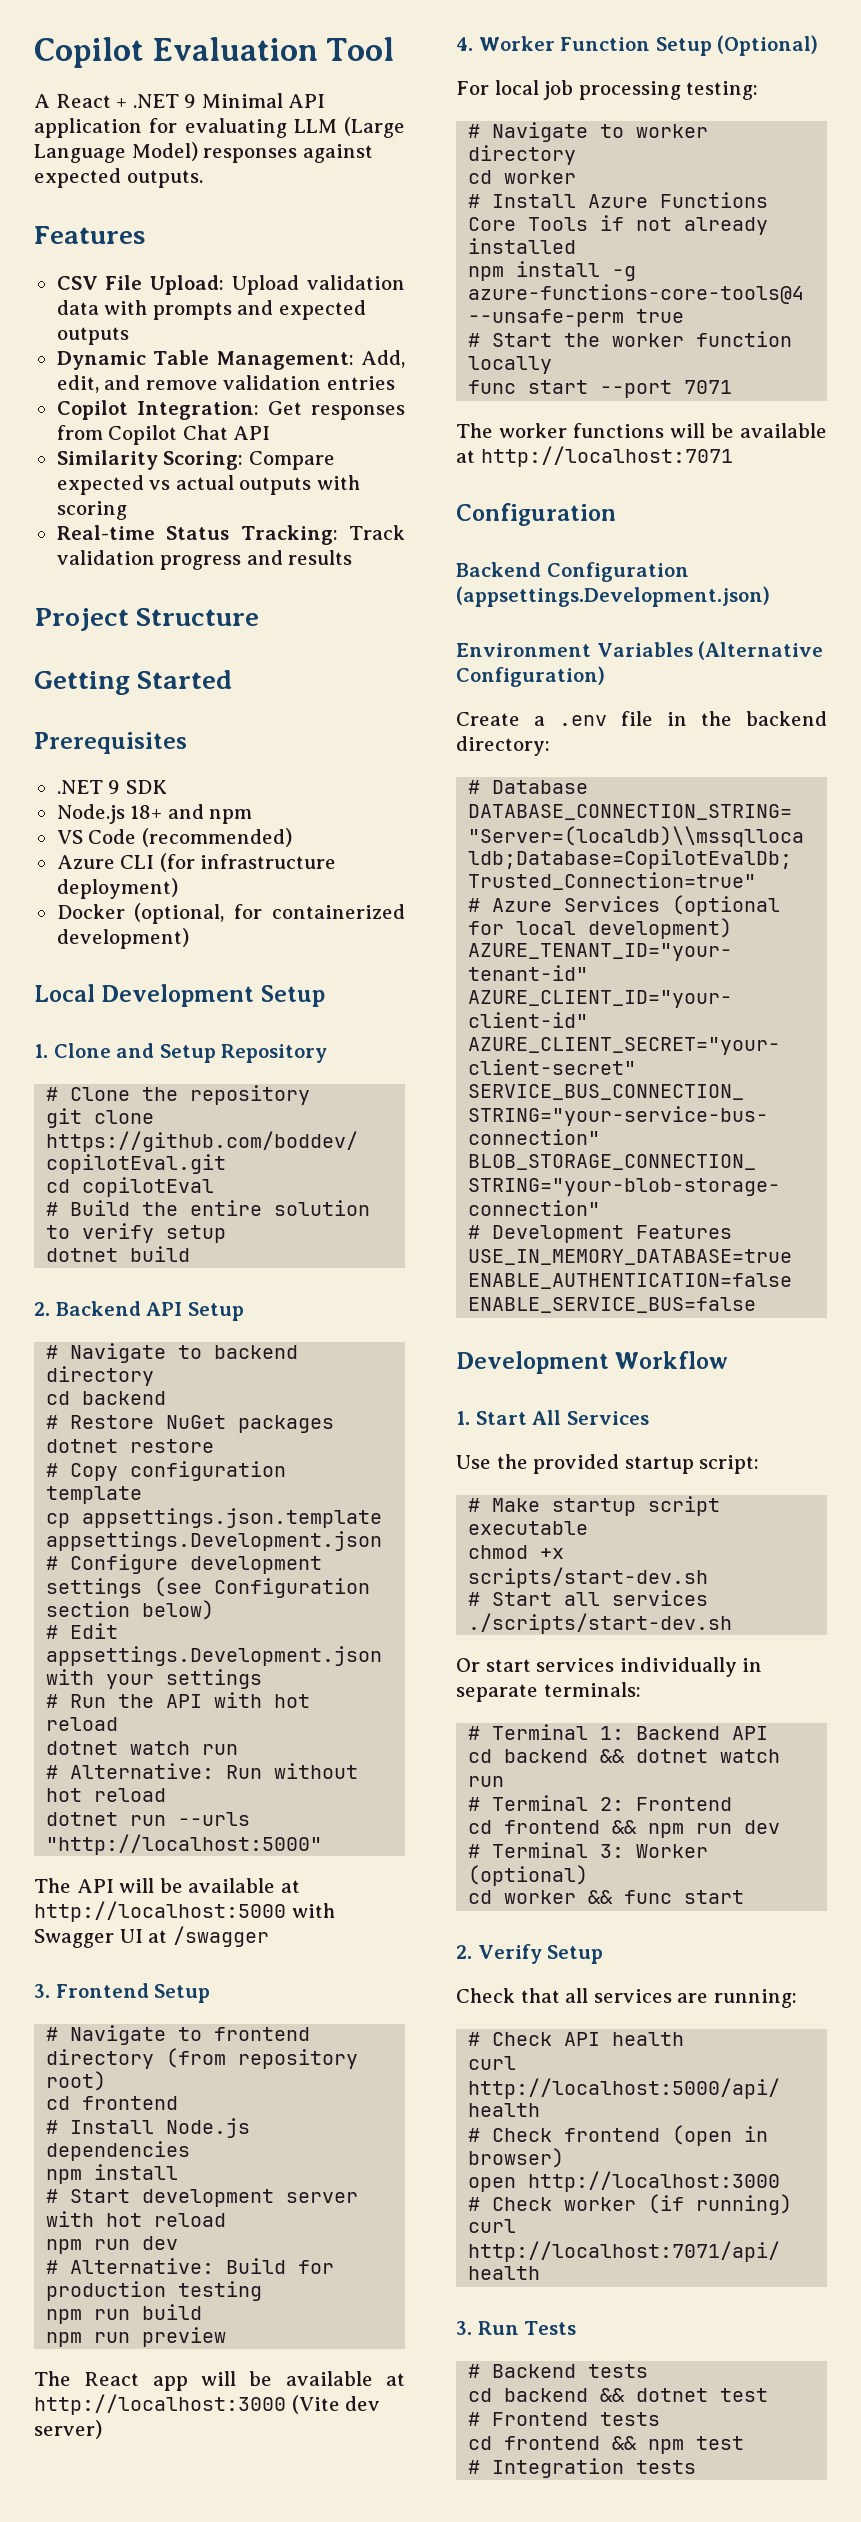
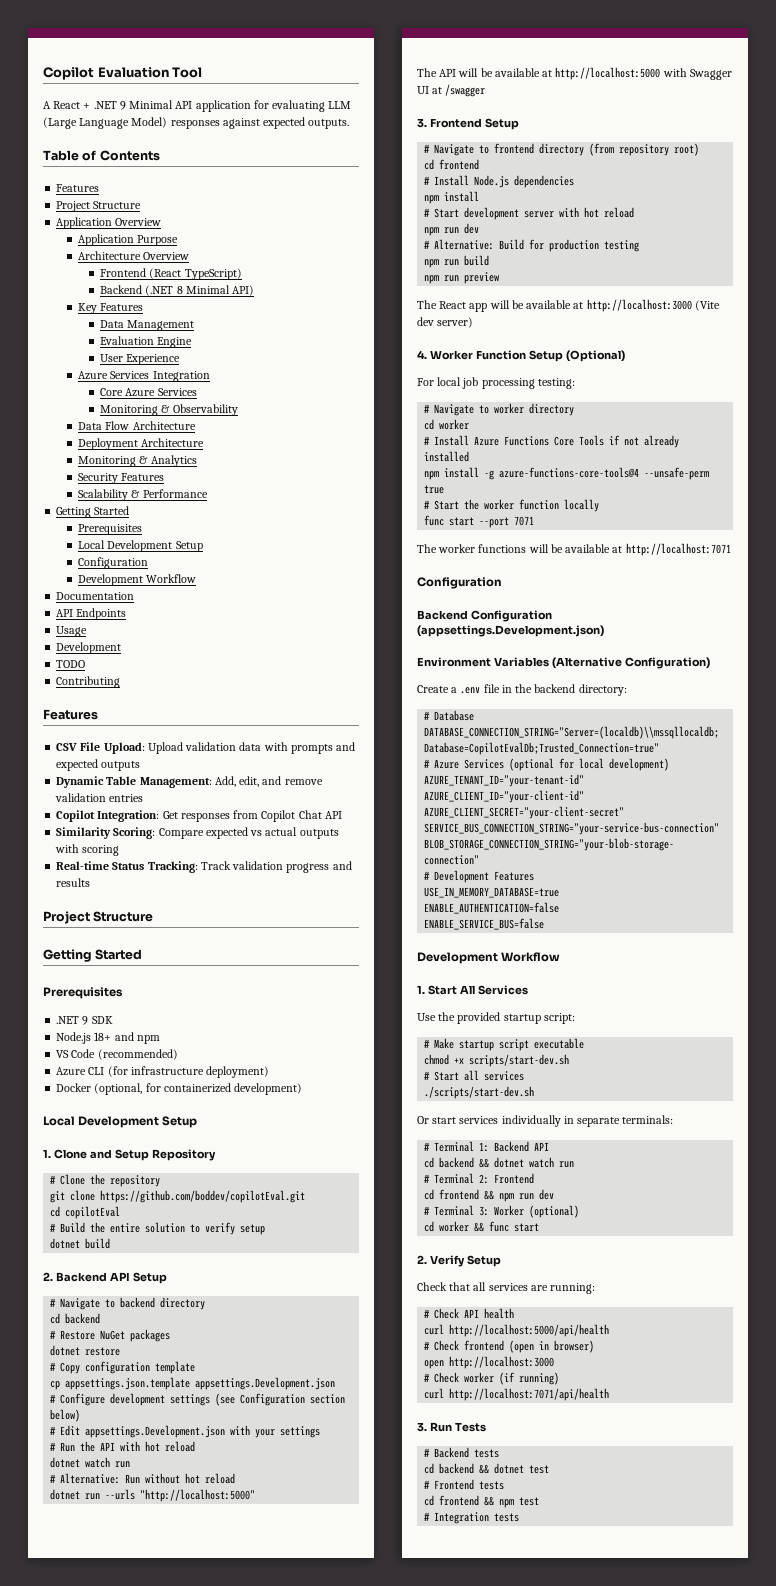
+ Table of Contents
+ Features
+ Project Structure
+ Application Overview
+ Application Purpose
+ Architecture Overview
+ Frontend (React TypeScript)
+ Backend (.NET 8 Minimal API)
+ Key Features
+ Data Management
+ Evaluation Engine
+ User Experience
+ Azure Services Integration
+ Core Azure Services
+ Monitoring & Observability
+ Data Flow Architecture
+ Deployment Architecture
+ Monitoring & Analytics
+ Security Features
+ Scalability & Performance
+ Getting Started
+ Prerequisites
+ Local Development Setup
+ Configuration
+ Development Workflow
+ Documentation
+ API Endpoints
+ Usage
+ Development
+ TODO
+ Contributing

